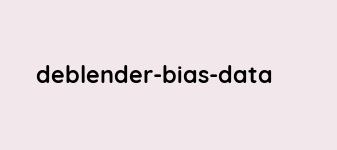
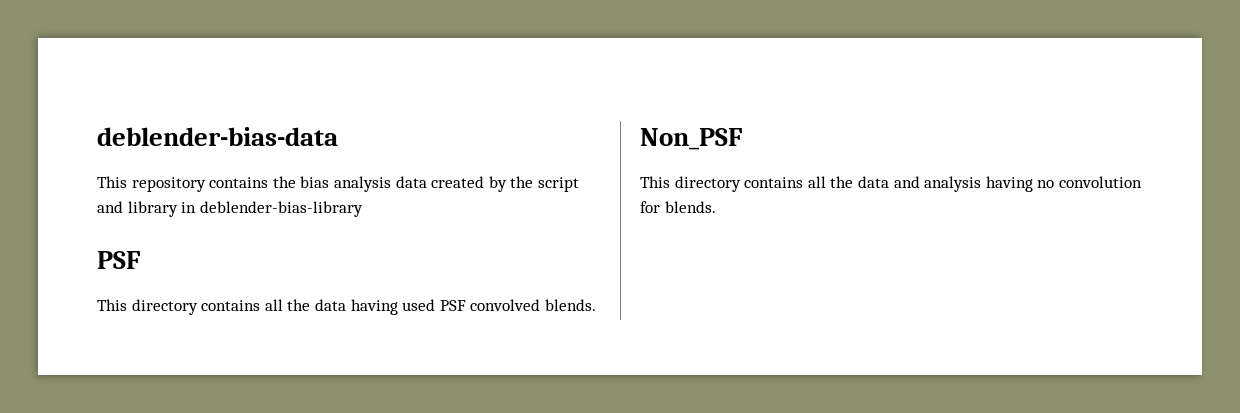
+ This repository contains the bias analysis data created by the script and library in deblender-bias-library
+ PSF
+ This directory contains all the data having used PSF convolved blends.
+ Non_PSF
+ This directory contains all the data and analysis having no convolution for blends.

